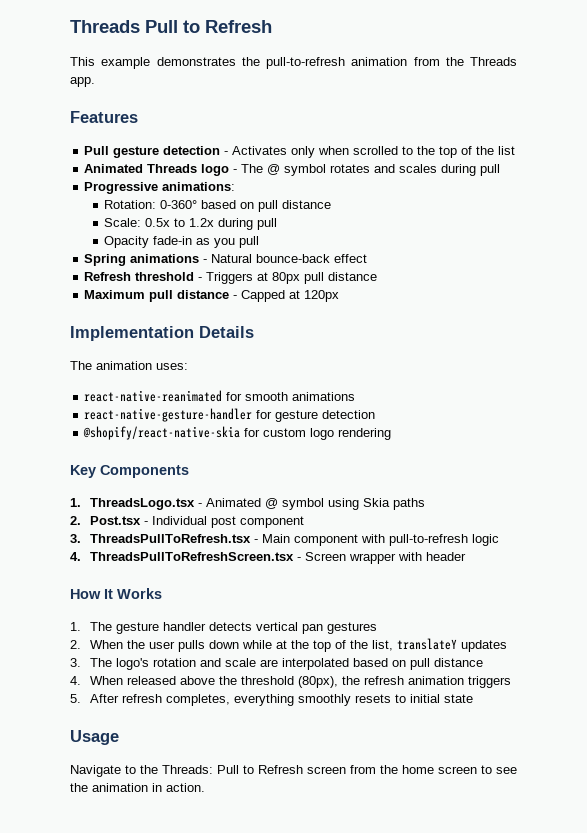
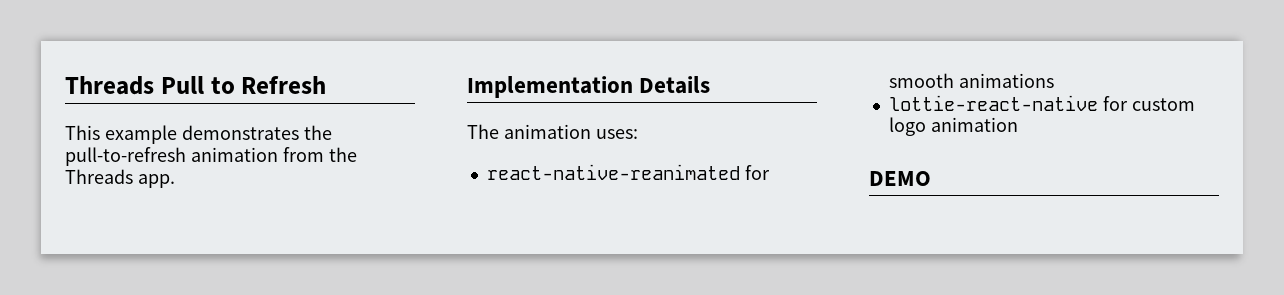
- Features
- Pull gesture detection - Activates only when scrolled to the top of the list
- Animated Threads logo - The @ symbol rotates and scales during pull
- Progressive animations:
- Rotation: 0-360° based on pull distance
- Scale: 0.5x to 1.2x during pull
- Opacity fade-in as you pull
- Spring animations - Natural bounce-back effect
- Refresh threshold - Triggers at 80px pull distance
- Maximum pull distance - Capped at 120px
- react-native-gesture-handler for gesture detection
- @shopify/react-native-skia for custom logo rendering
- Key Components
- 1. ThreadsLogo.tsx - Animated @ symbol using Skia paths
- 2. Post.tsx - Individual post component
- 3. ThreadsPullToRefresh.tsx - Main component with pull-to-refresh logic
- 4. ThreadsPullToRefreshScreen.tsx - Screen wrapper with header
- How It Works
- 1. The gesture handler detects vertical pan gestures
- 2. When the user pulls down while at the top of the list, translateY updates
- 3. The logo's rotation and scale are interpolated based on pull distance
- 4. When released above the threshold (80px), the refresh animation triggers
- 5. After refresh completes, everything smoothly resets to initial state
- Usage
- Navigate to the Threads: Pull to Refresh screen from the home screen to see the animation in action.
+ lottie-react-native for custom logo animation
+ DEMO

